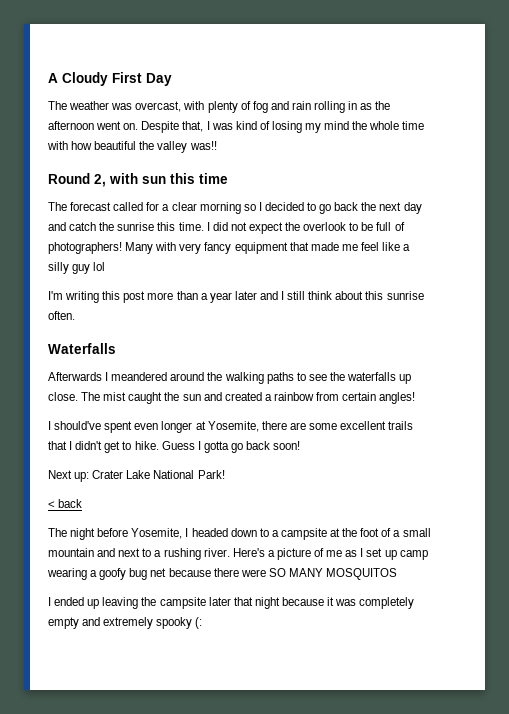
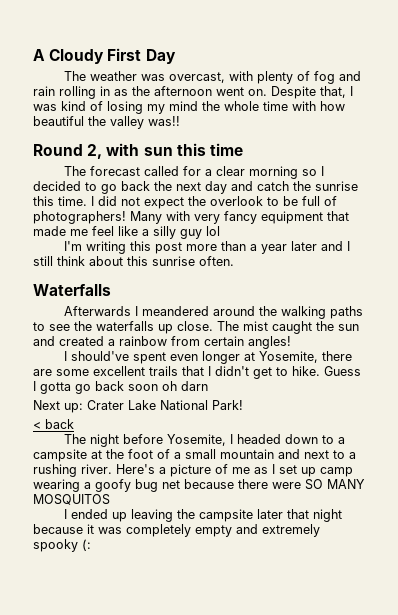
- Guess I gotta go back soon!
+ Guess I gotta go back soon oh darn

